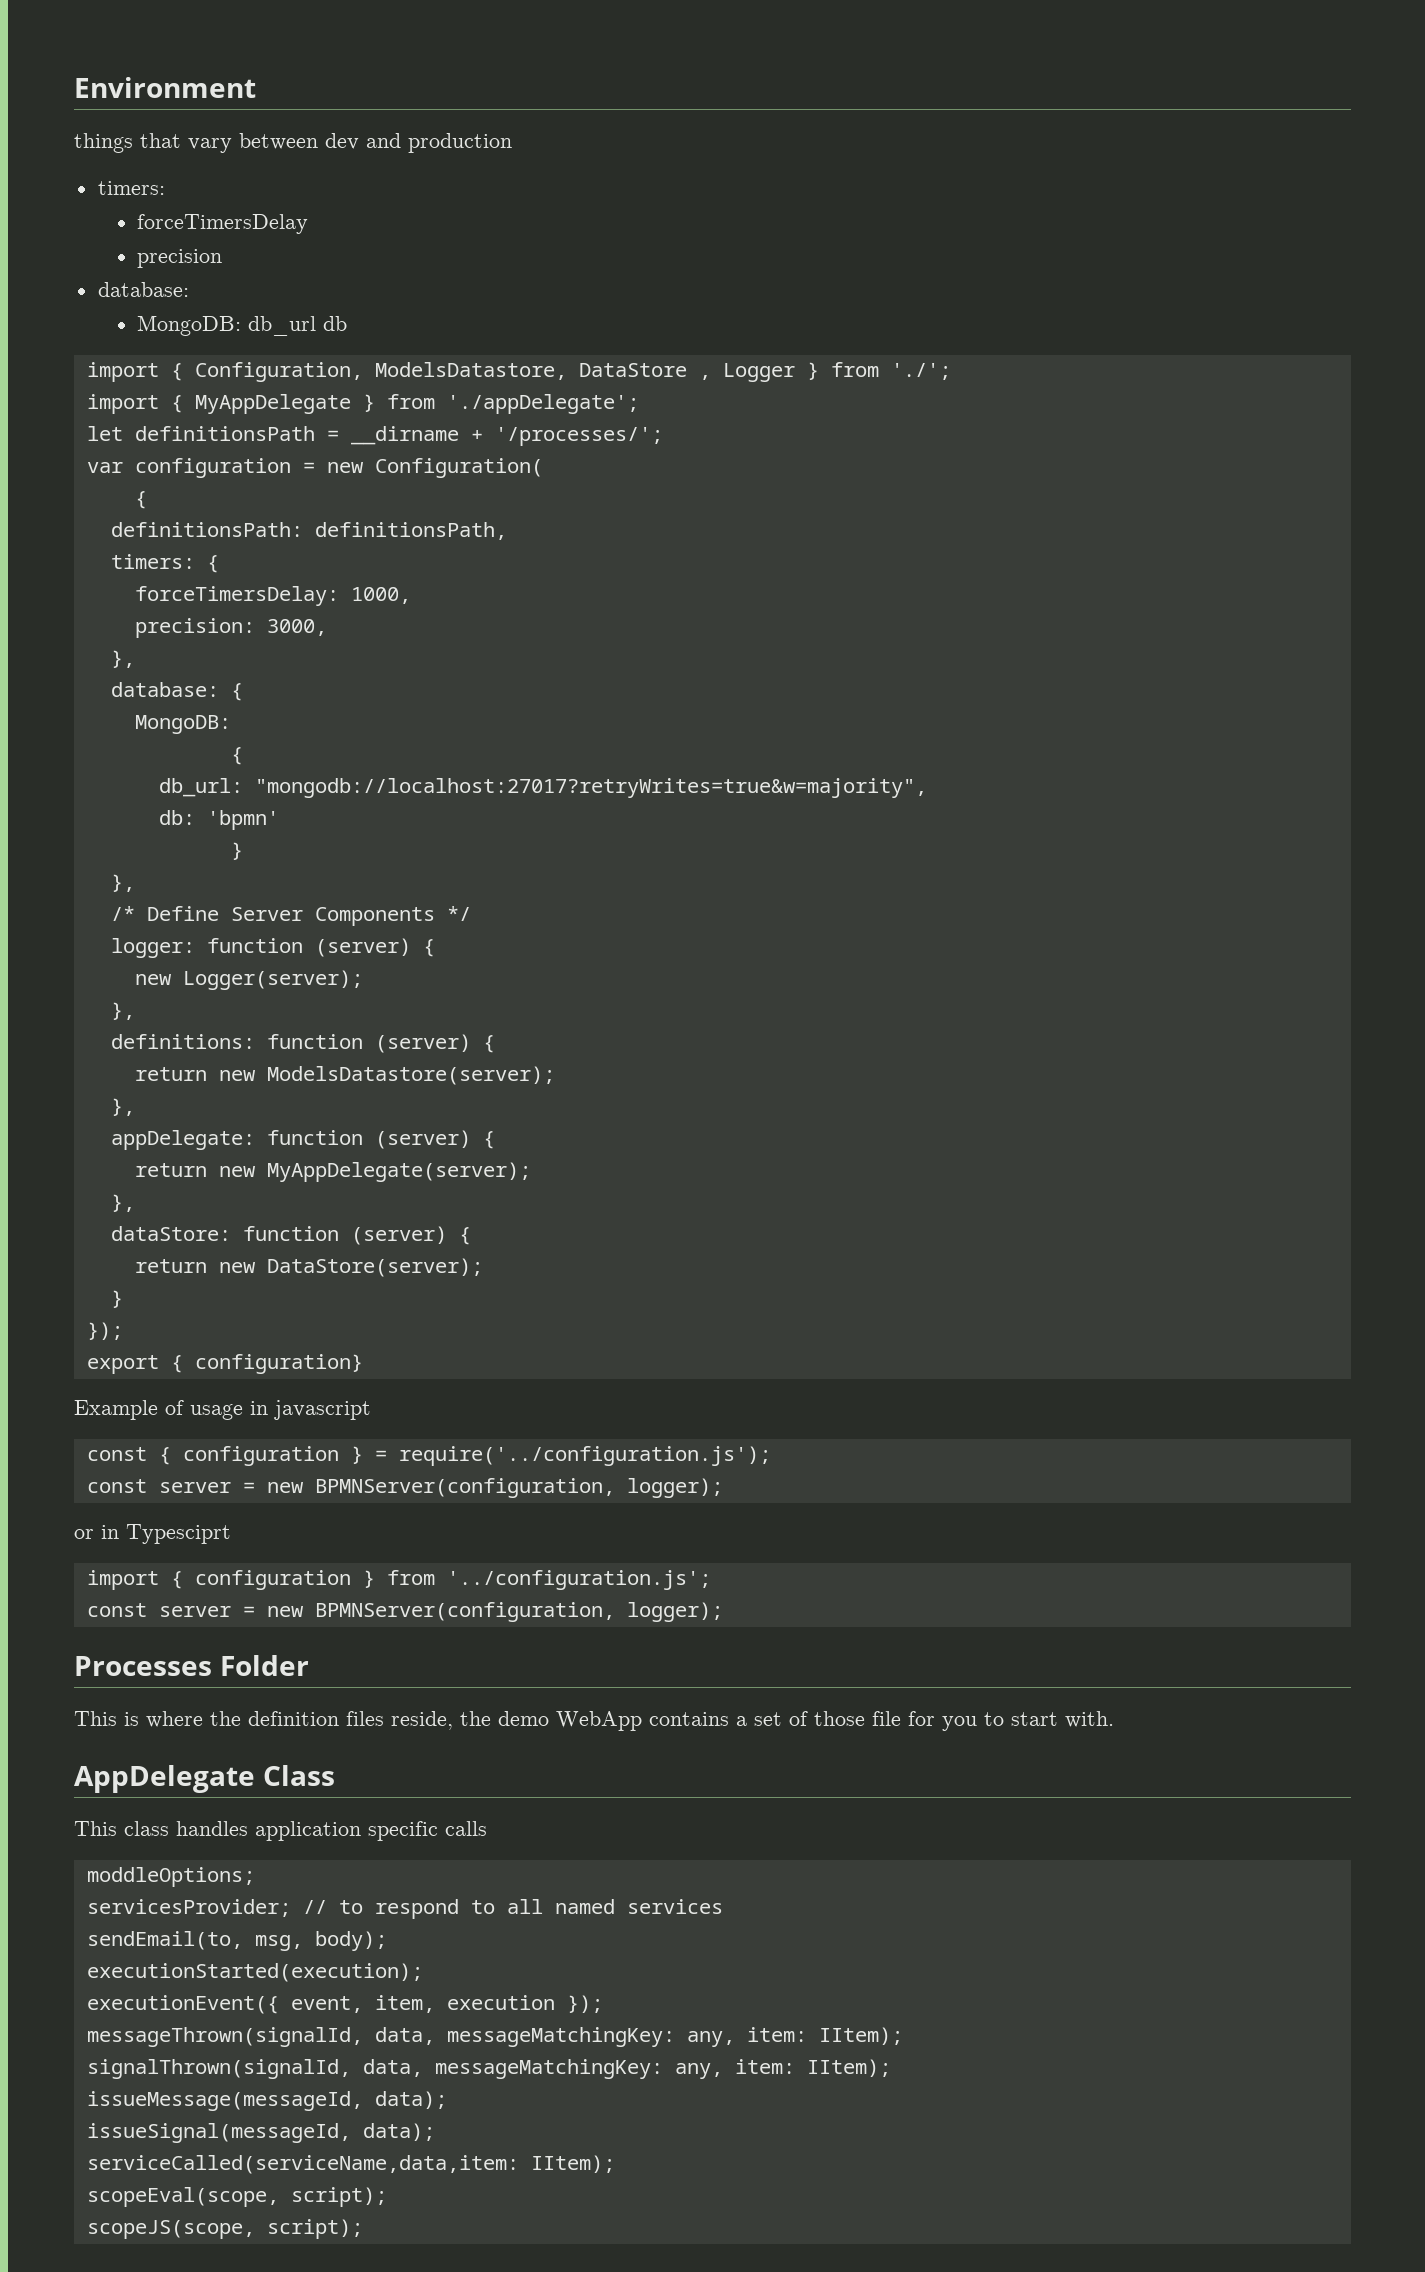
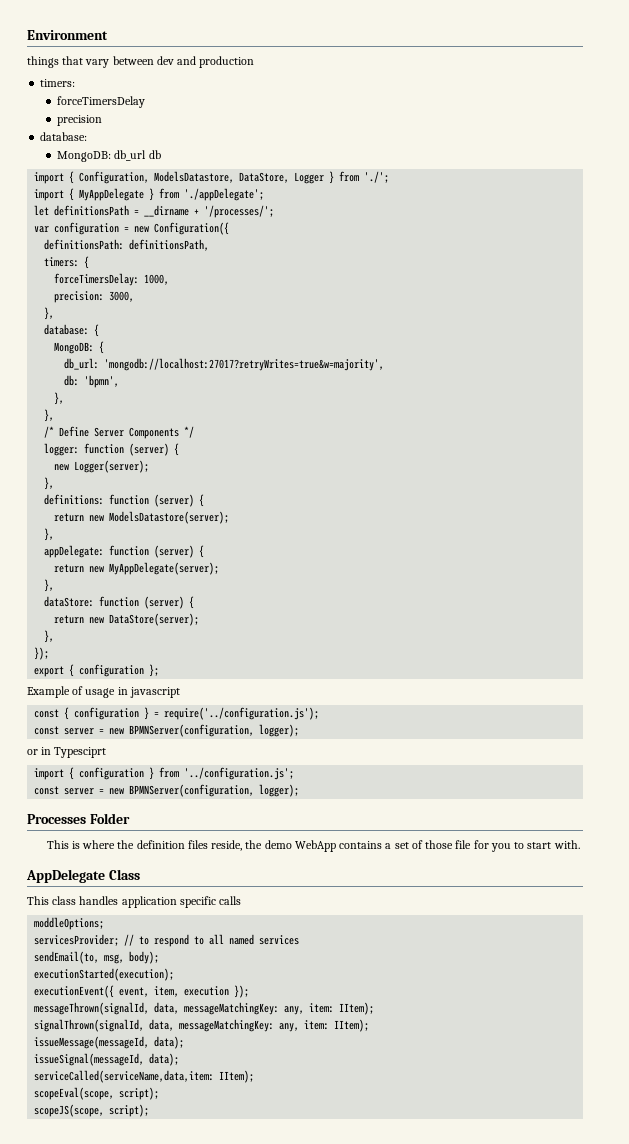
- import { Configuration, ModelsDatastore, DataStore , Logger } from './';
+ import { Configuration, ModelsDatastore, DataStore, Logger } from './';
- var configuration = new Configuration(
- {
+ var configuration = new Configuration({
  database: {
- MongoDB:
- {
+ MongoDB: {
- db_url: "mongodb://localhost:27017?retryWrites=true&w=majority",
+ db_url: 'mongodb://localhost:27017?retryWrites=true&w=majority',
- db: 'bpmn'
- }
+ db: 'bpmn',
+ },
  return new DataStore(server);
- }
+ },
- export { configuration}
+ export { configuration };

